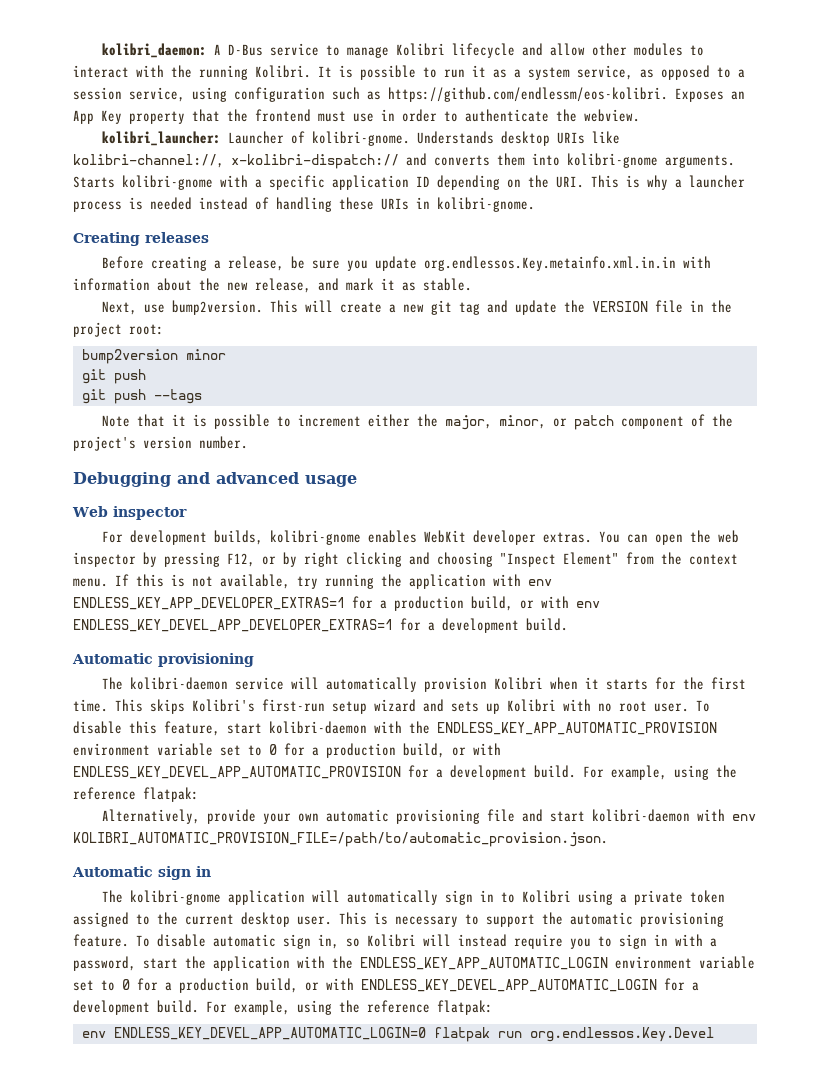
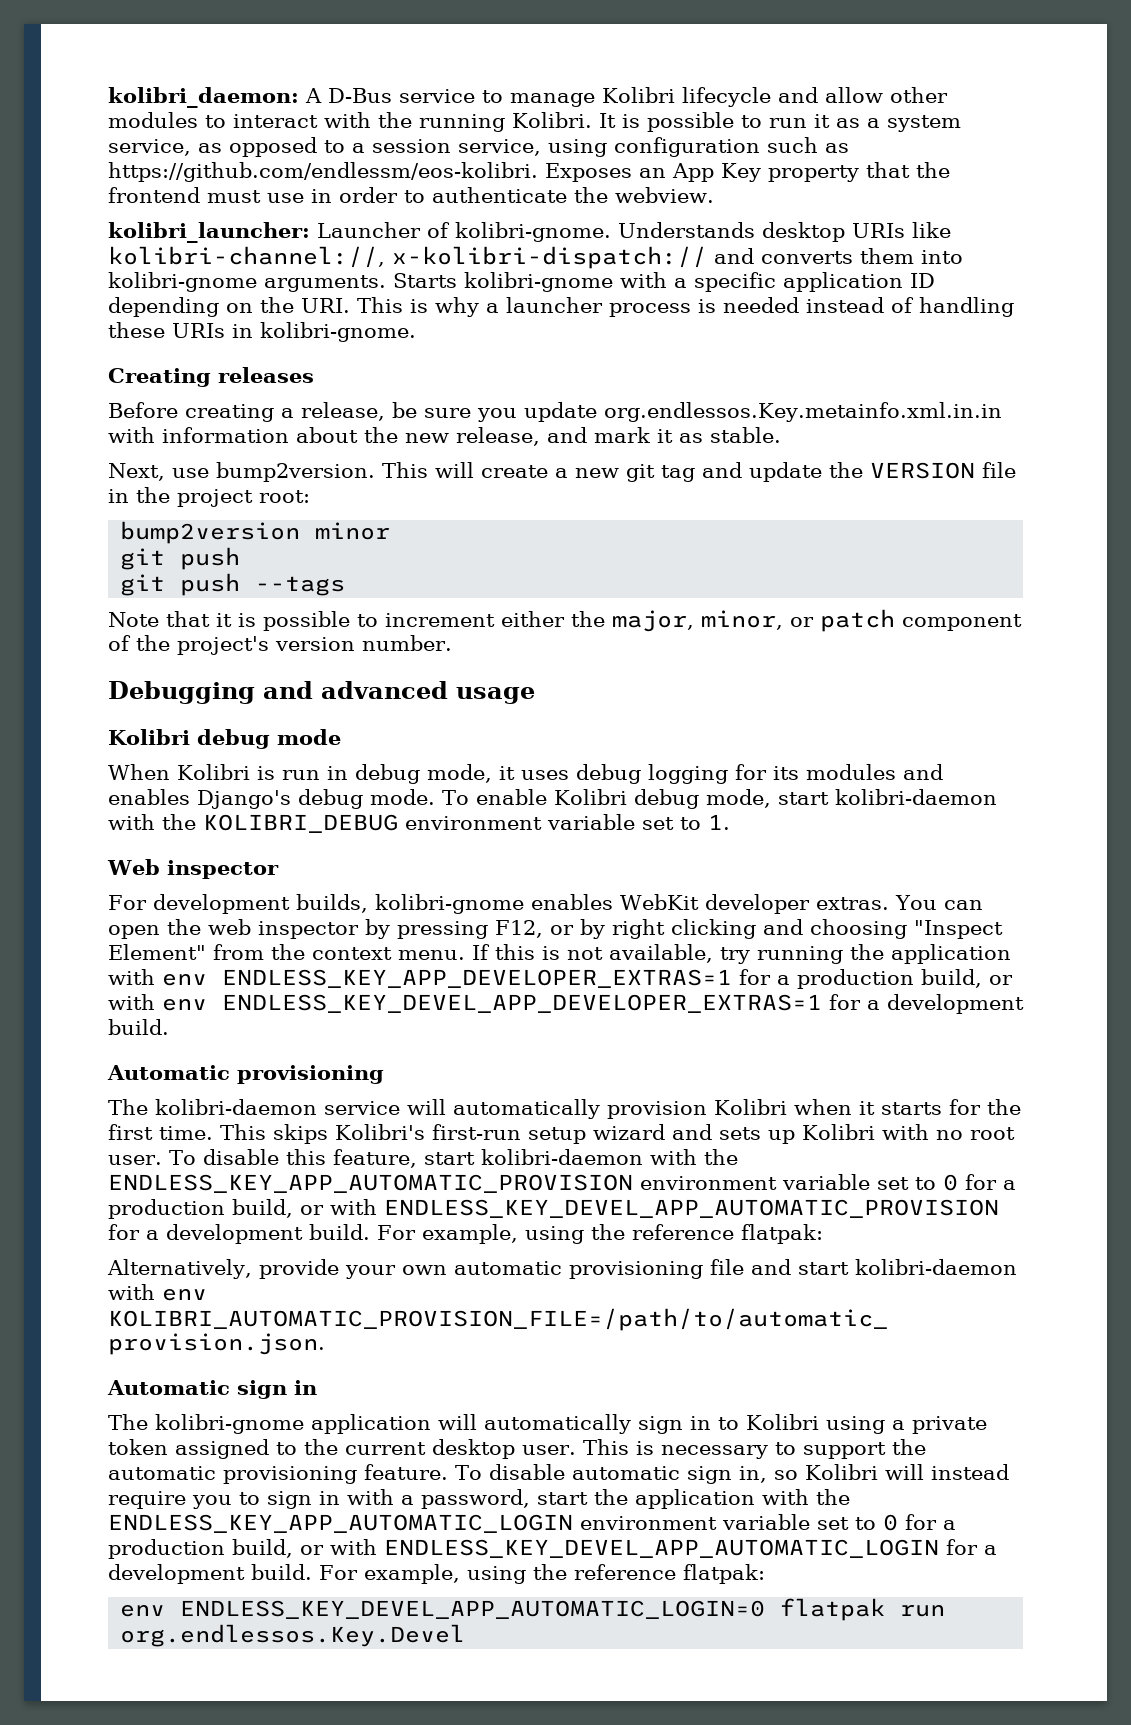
+ Kolibri debug mode
+ When Kolibri is run in debug mode, it uses debug logging for its modules and enables Django's debug mode. To enable Kolibri debug mode, start kolibri-daemon with the KOLIBRI_DEBUG environment variable set to 1.

